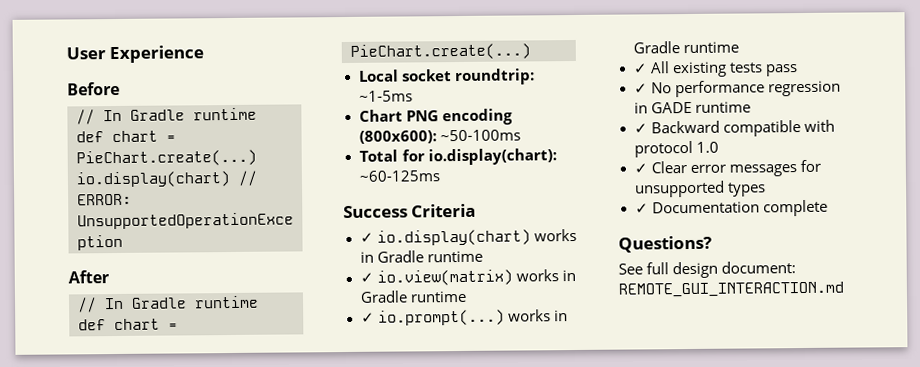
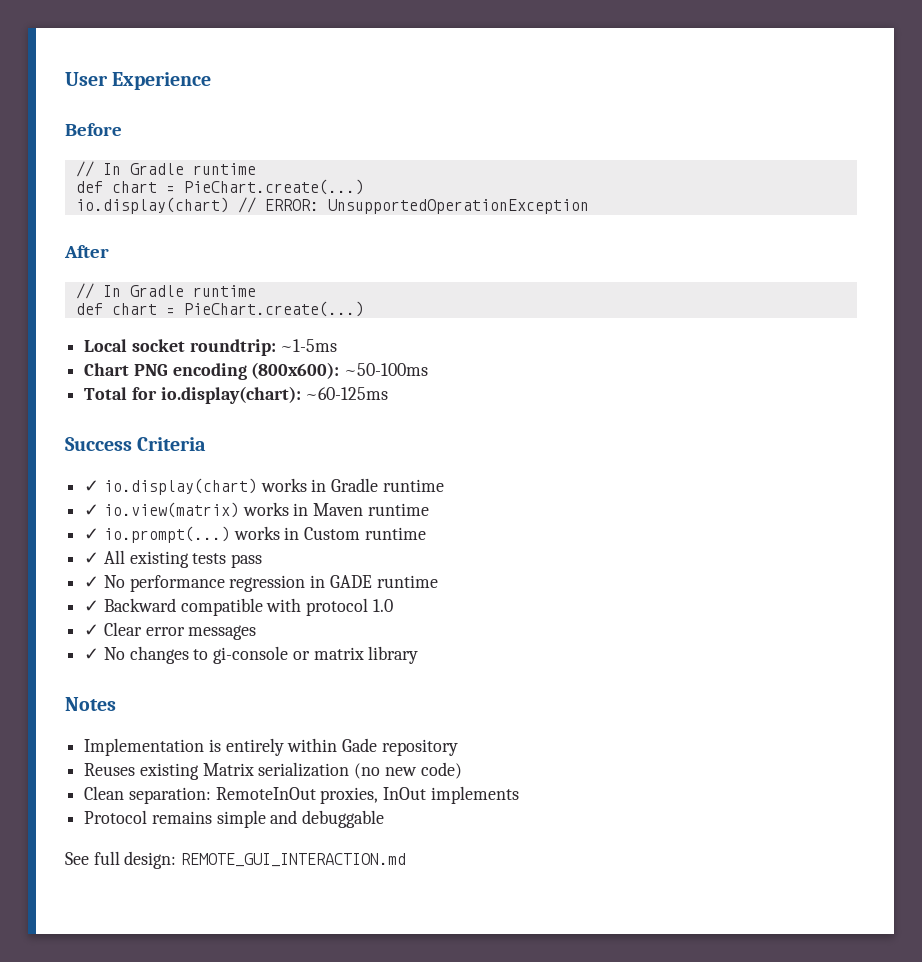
- ✓ io.view(matrix) works in Gradle runtime
+ ✓ io.view(matrix) works in Maven runtime
- ✓ io.prompt(...) works in Gradle runtime
+ ✓ io.prompt(...) works in Custom runtime
- ✓ Clear error messages for unsupported types
- ✓ Documentation complete
- Questions?
+ ✓ Clear error messages
+ ✓ No changes to gi-console or matrix library
+ Notes
+ Implementation is entirely within Gade repository
+ Reuses existing Matrix serialization (no new code)
+ Clean separation: RemoteInOut proxies, InOut implements
+ Protocol remains simple and debuggable
- See full design document: REMOTE_GUI_INTERACTION.md
+ See full design: REMOTE_GUI_INTERACTION.md

